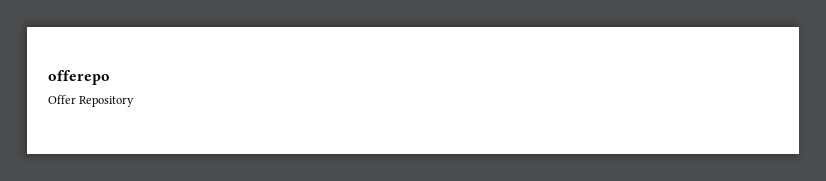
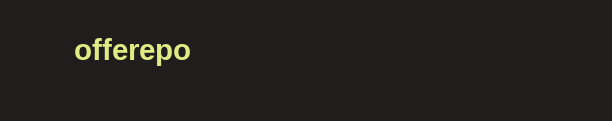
- Offer Repository

